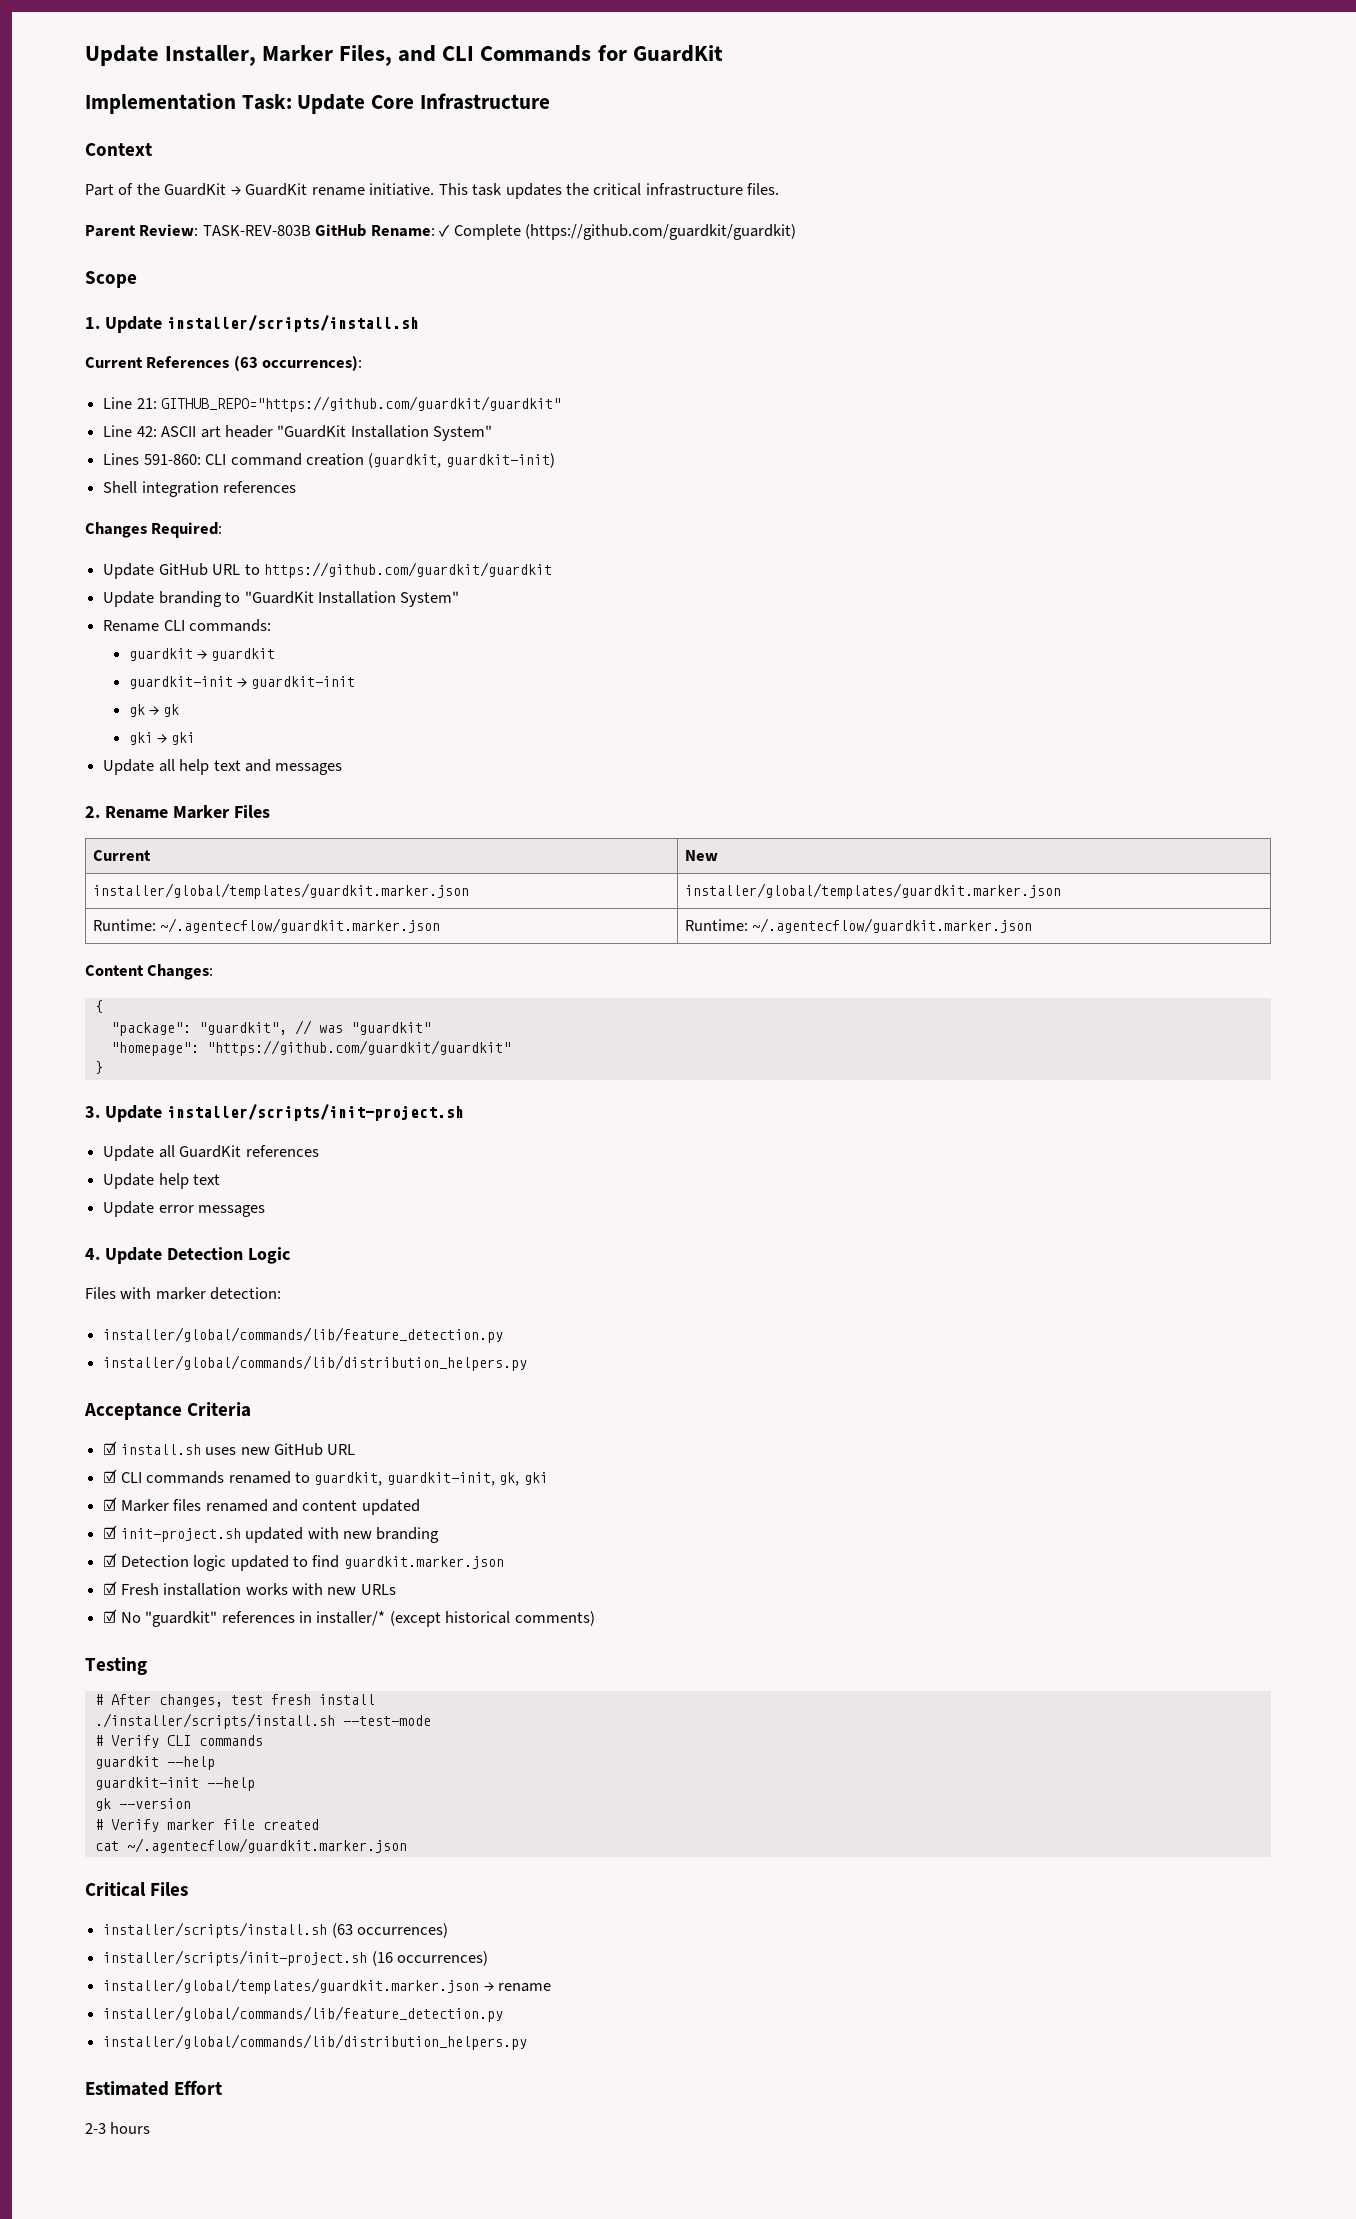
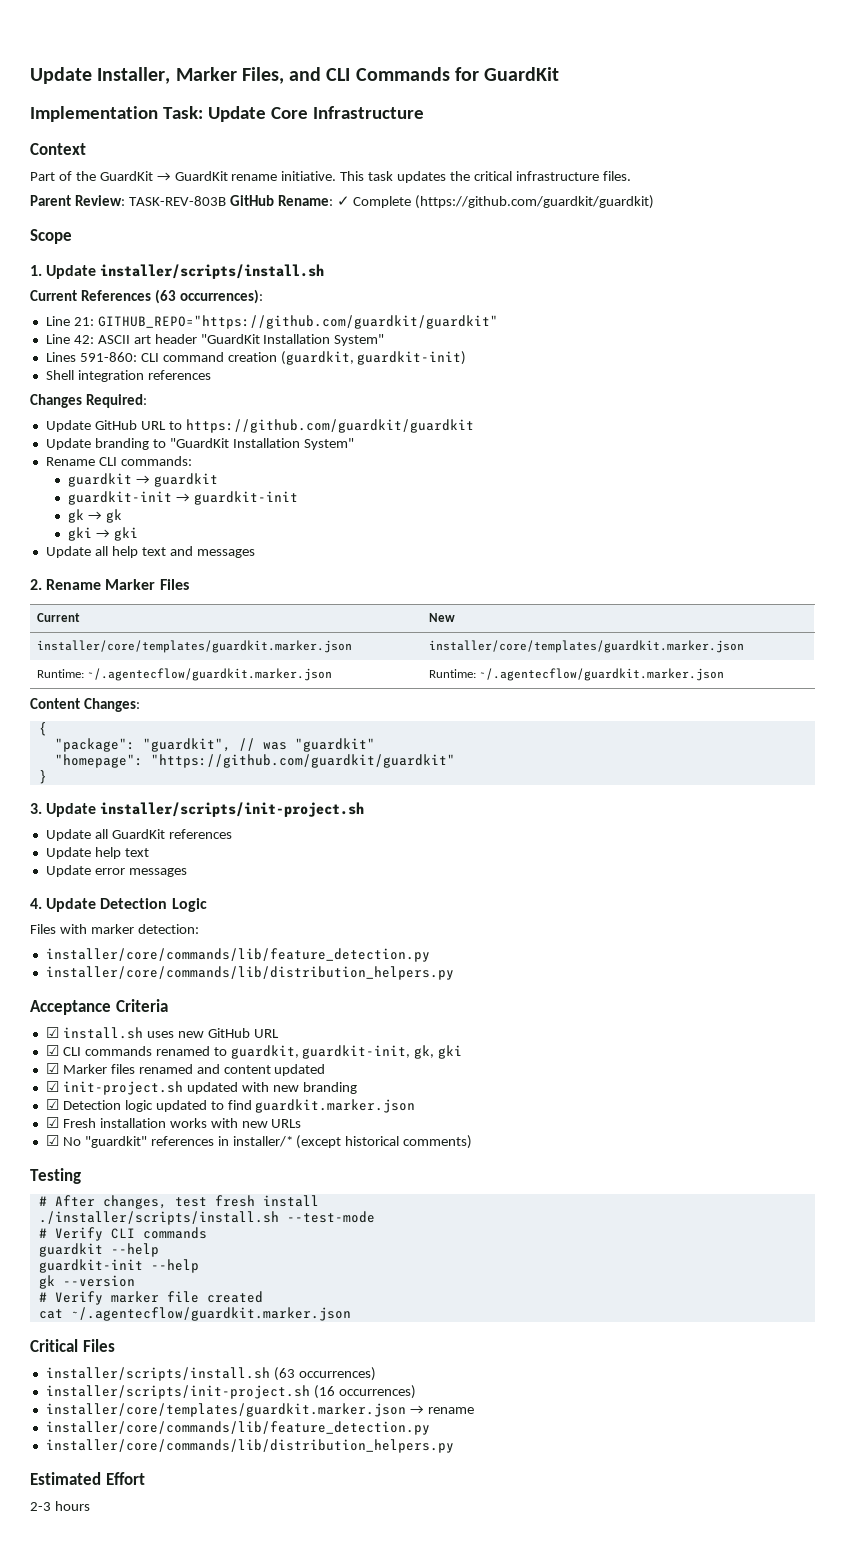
- installer/global/templates/guardkit.marker.json | installer/global/templates/guardkit.marker.json
+ installer/core/templates/guardkit.marker.json | installer/core/templates/guardkit.marker.json
  Files with marker detection:
- installer/global/commands/lib/feature_detection.py
- installer/global/commands/lib/distribution_helpers.py
+ installer/core/commands/lib/feature_detection.py
+ installer/core/commands/lib/distribution_helpers.py
- installer/global/templates/guardkit.marker.json → rename
- installer/global/commands/lib/feature_detection.py
- installer/global/commands/lib/distribution_helpers.py
+ installer/core/templates/guardkit.marker.json → rename
+ installer/core/commands/lib/feature_detection.py
+ installer/core/commands/lib/distribution_helpers.py

